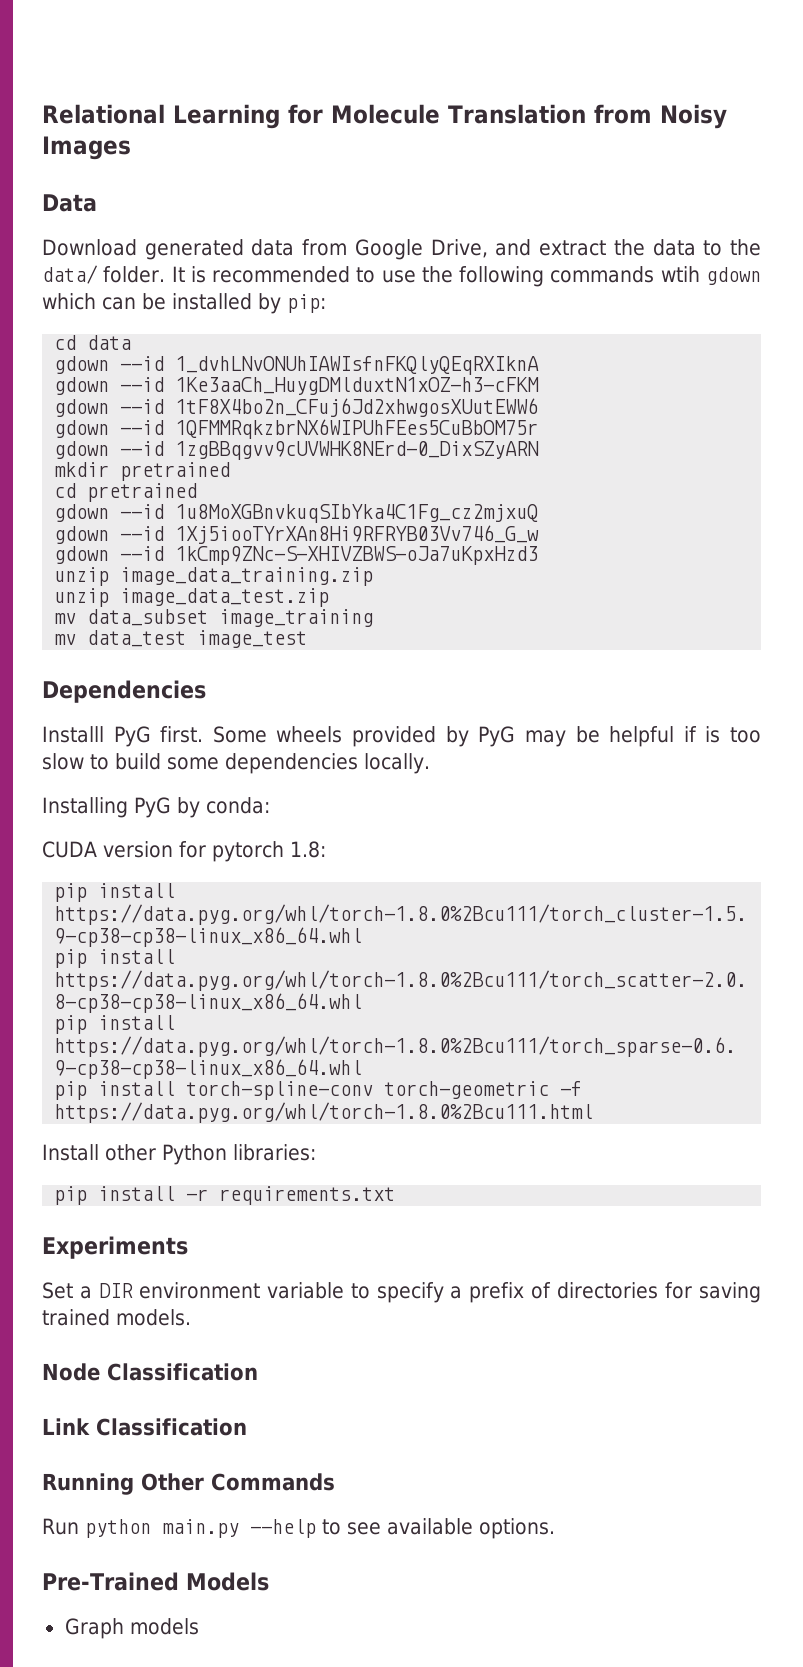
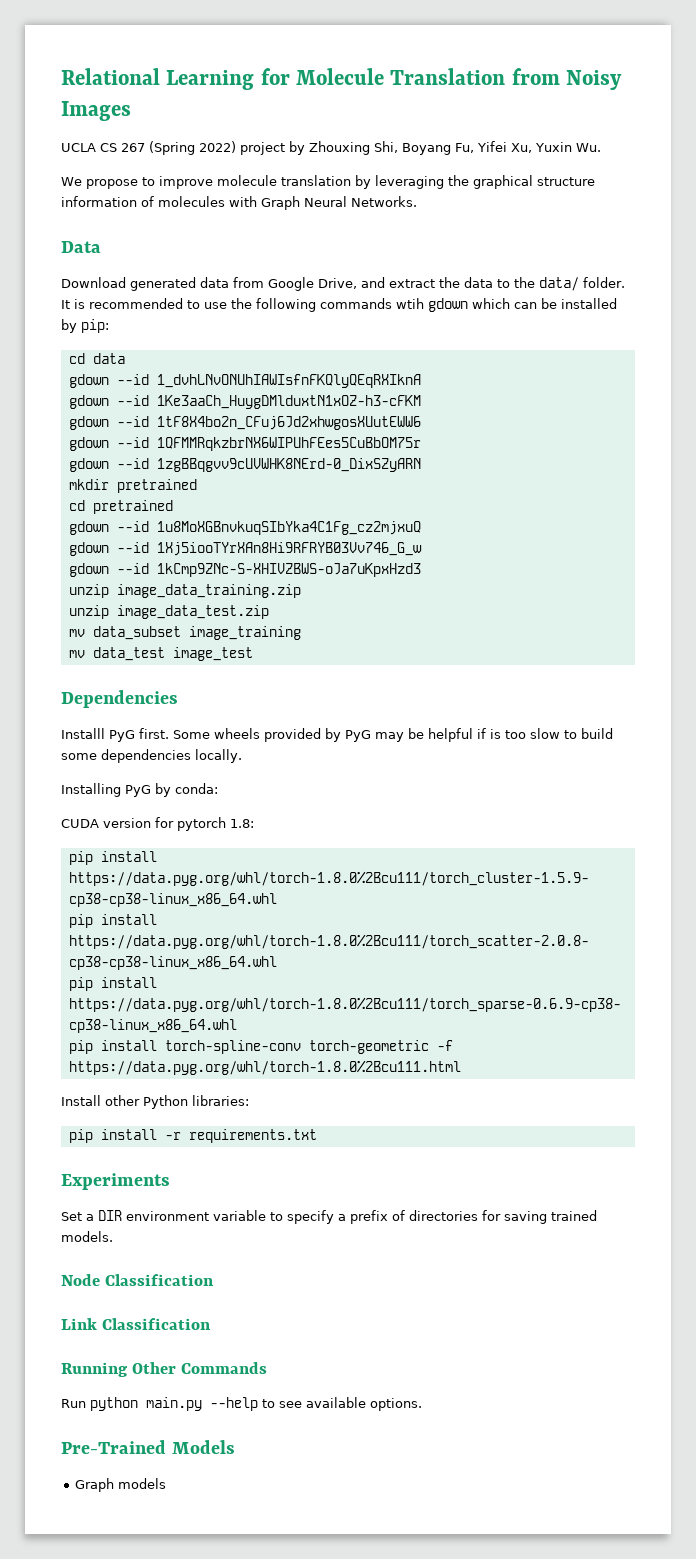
+ UCLA CS 267 (Spring 2022) project by Zhouxing Shi, Boyang Fu, Yifei Xu, Yuxin Wu.
+ We propose to improve molecule translation by leveraging the graphical structure information of molecules with Graph Neural Networks.

